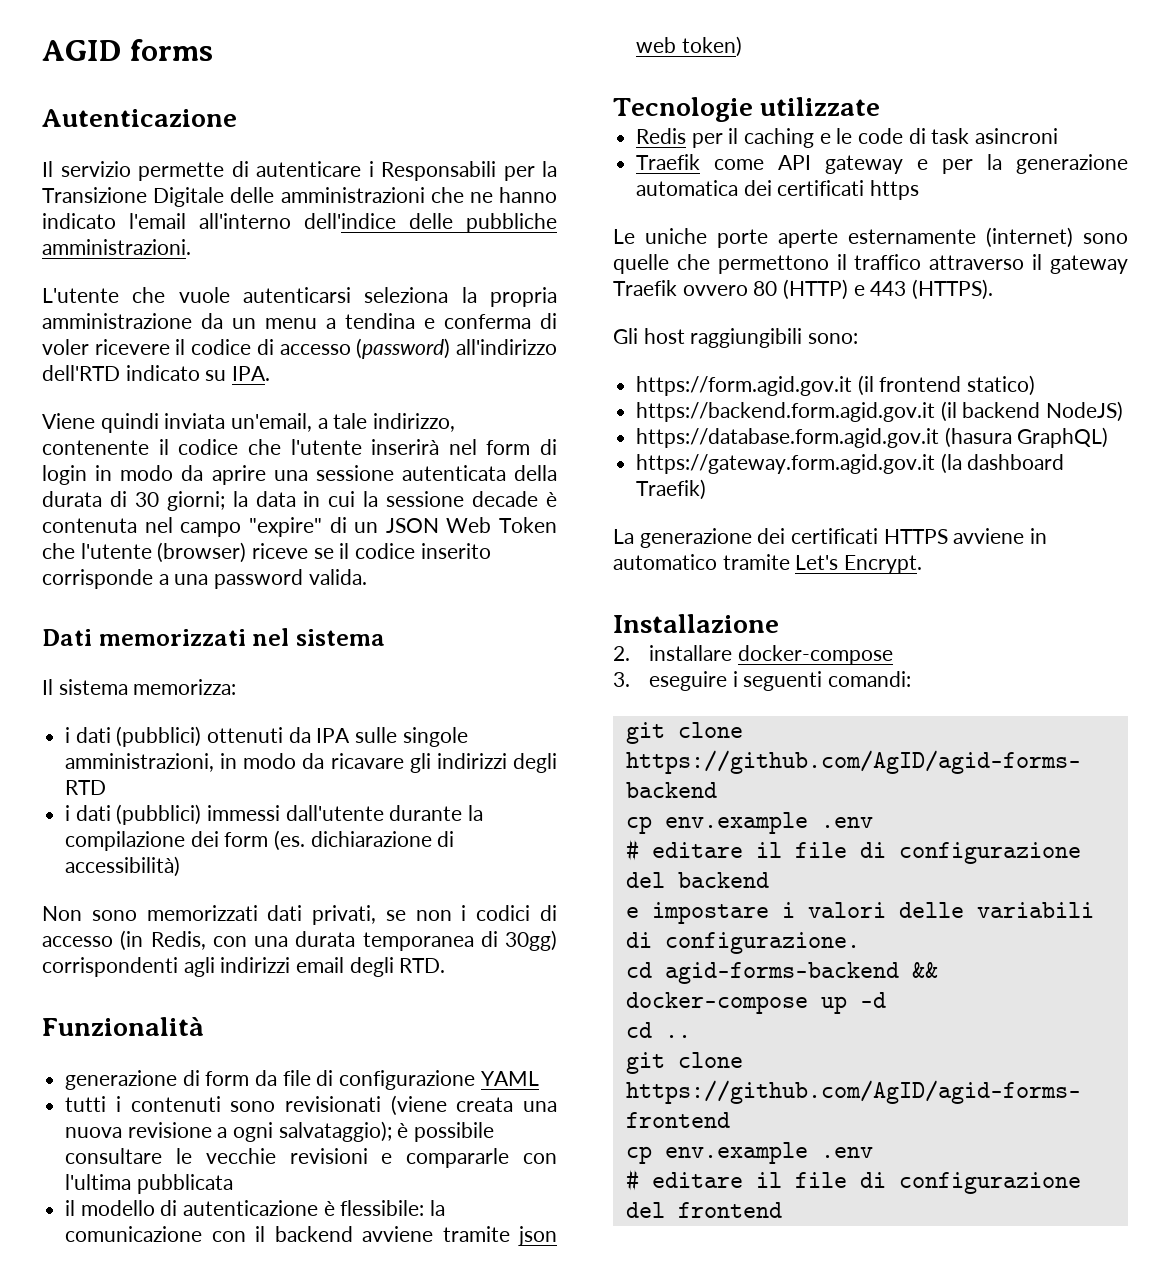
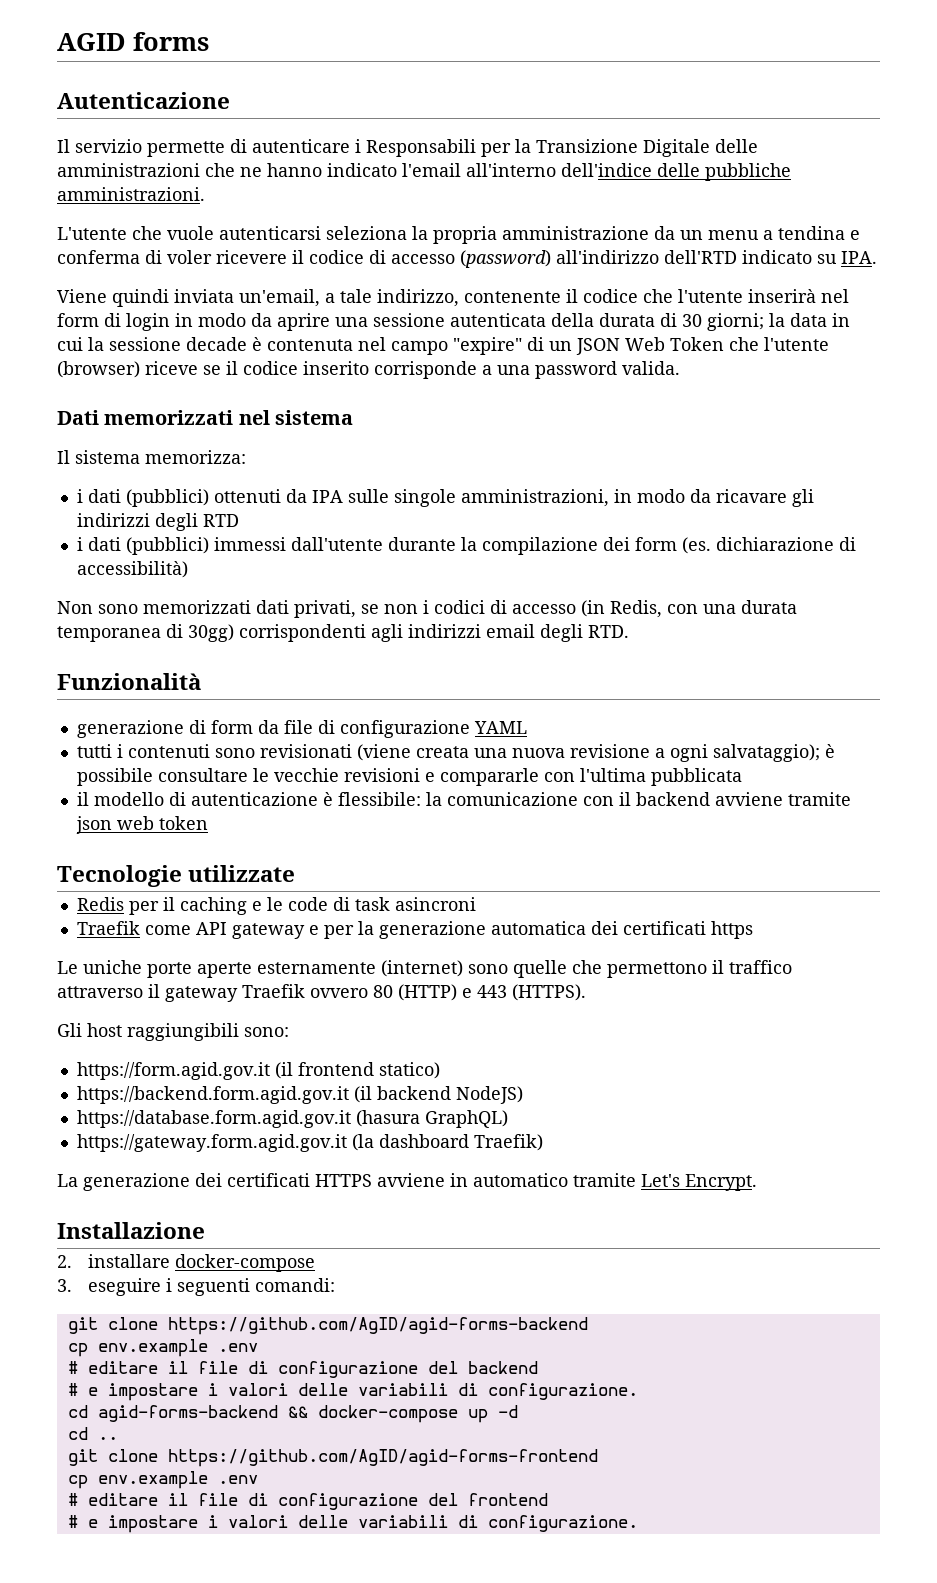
- il modello di autenticazione è flessibile: la comunicazione con il backend avviene tramite json web token)
+ il modello di autenticazione è flessibile: la comunicazione con il backend avviene tramite json web token
  # editare il file di configurazione del backend
- e impostare i valori delle variabili di configurazione.
+ # e impostare i valori delle variabili di configurazione.
  # editare il file di configurazione del frontend
+ # e impostare i valori delle variabili di configurazione.

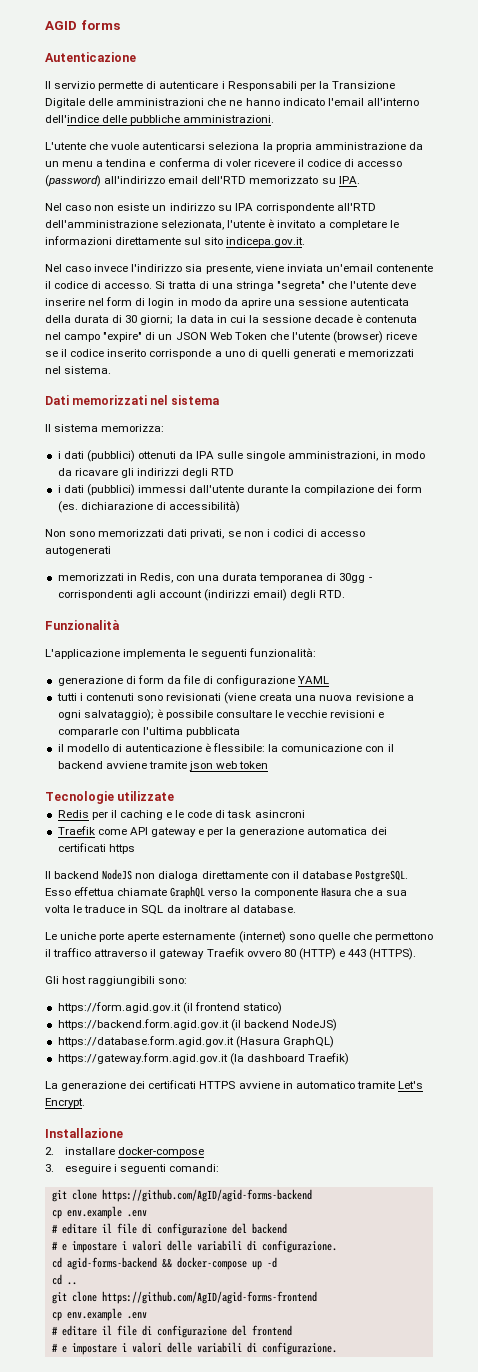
- L'utente che vuole autenticarsi seleziona la propria amministrazione da un menu a tendina e conferma di voler ricevere il codice di accesso (password) all'indirizzo dell'RTD indicato su IPA.
+ L'utente che vuole autenticarsi seleziona la propria amministrazione da un menu a tendina e conferma di voler ricevere il codice di accesso (password) all'indirizzo email dell'RTD memorizzato su IPA.
- Viene quindi inviata un'email, a tale indirizzo, contenente il codice che l'utente inserirà nel form di login in modo da aprire una sessione autenticata della durata di 30 giorni; la data in cui la sessione decade è contenuta nel campo "expire" di un JSON Web Token che l'utente (browser) riceve se il codice inserito corrisponde a una password valida.
+ Nel caso non esiste un indirizzo su IPA corrispondente all'RTD dell'amministrazione selezionata, l'utente è invitato a completare le informazioni direttamente sul sito indicepa.gov.it.
+ Nel caso invece l'indirizzo sia presente, viene inviata un'email contenente il codice di accesso. Si tratta di una stringa "segreta" che l'utente deve inserire nel form di login in modo da aprire una sessione autenticata della durata di 30 giorni; la data in cui la sessione decade è contenuta nel campo "expire" di un JSON Web Token che l'utente (browser) riceve se il codice inserito corrisponde a uno di quelli generati e memorizzati nel sistema.
- Non sono memorizzati dati privati, se non i codici di accesso (in Redis, con una durata temporanea di 30gg) corrispondenti agli indirizzi email degli RTD.
+ Non sono memorizzati dati privati, se non i codici di accesso autogenerati
+ memorizzati in Redis, con una durata temporanea di 30gg - corrispondenti agli account (indirizzi email) degli RTD.
  Funzionalità
+ L'applicazione implementa le seguenti funzionalità:
+ Il backend NodeJS non dialoga direttamente con il database PostgreSQL. Esso effettua chiamate GraphQL verso la componente Hasura che a sua volta le traduce in SQL da inoltrare al database.
- https://database.form.agid.gov.it (hasura GraphQL)
+ https://database.form.agid.gov.it (Hasura GraphQL)

